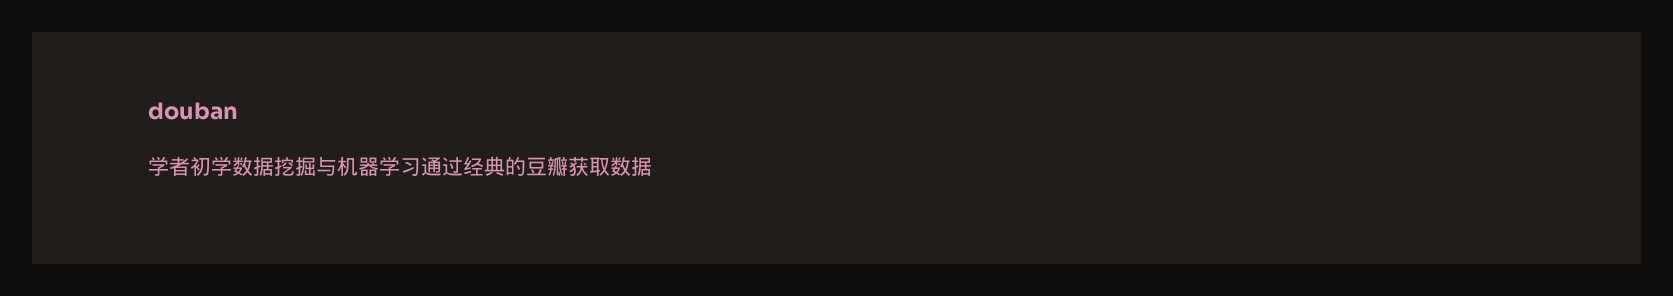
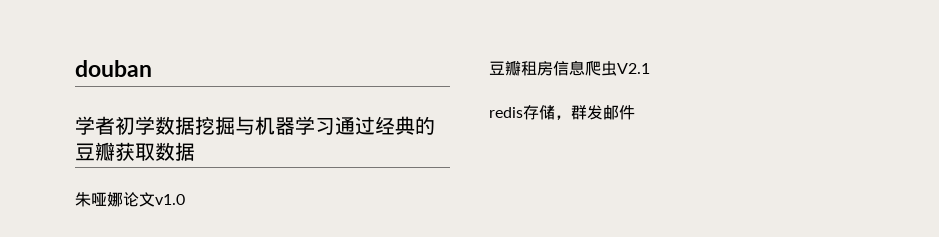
+ 朱哑娜论文v1.0
+ 豆瓣租房信息爬虫V2.1
+ redis存储，群发邮件

